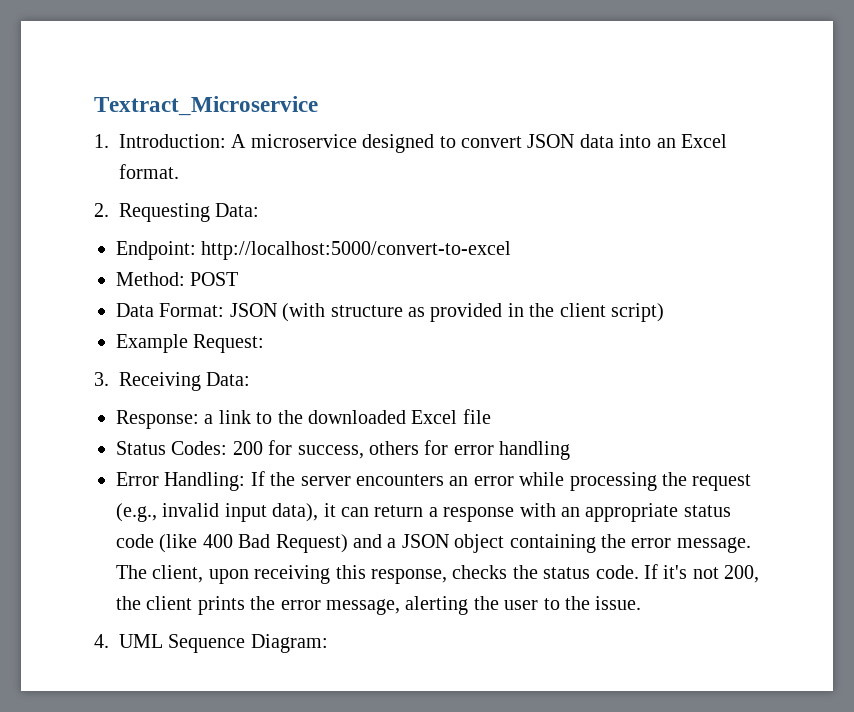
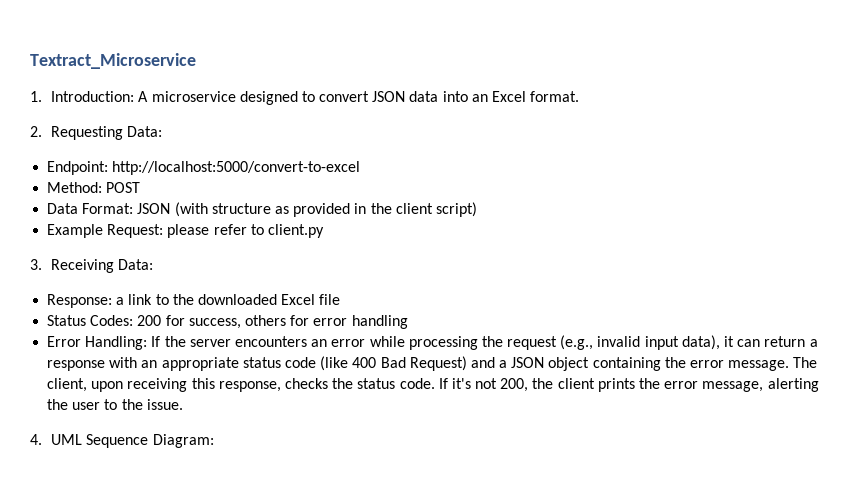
- Example Request:
+ Example Request: please refer to client.py

